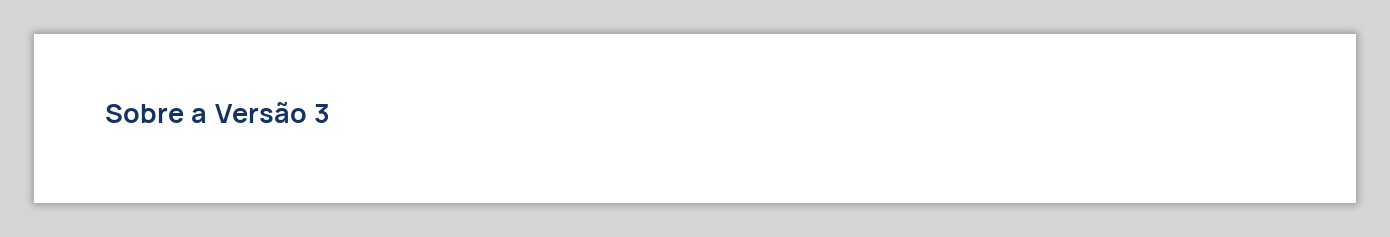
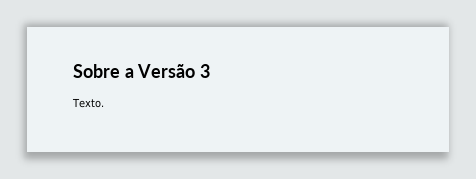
+ Texto.

